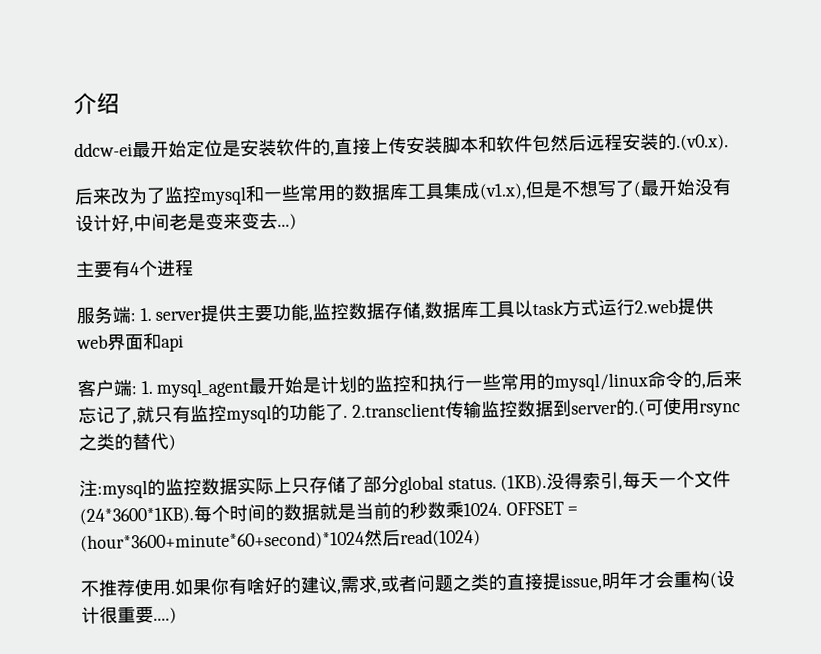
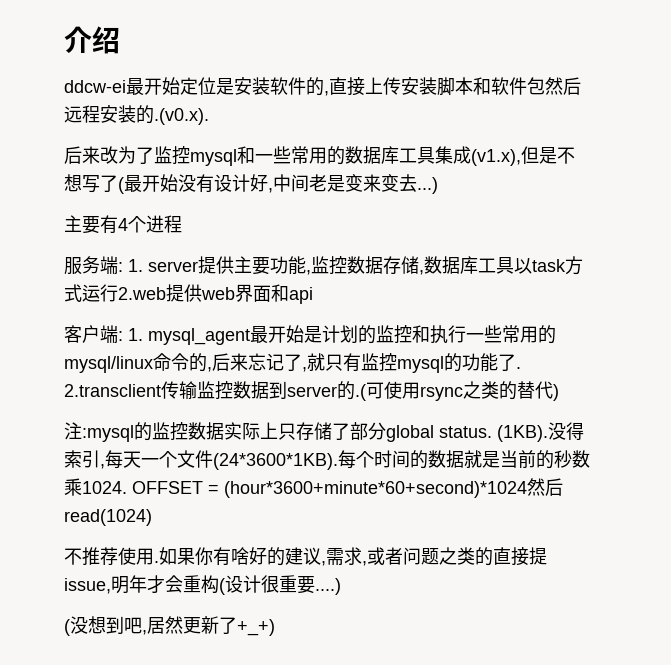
+ (没想到吧,居然更新了+_+)

